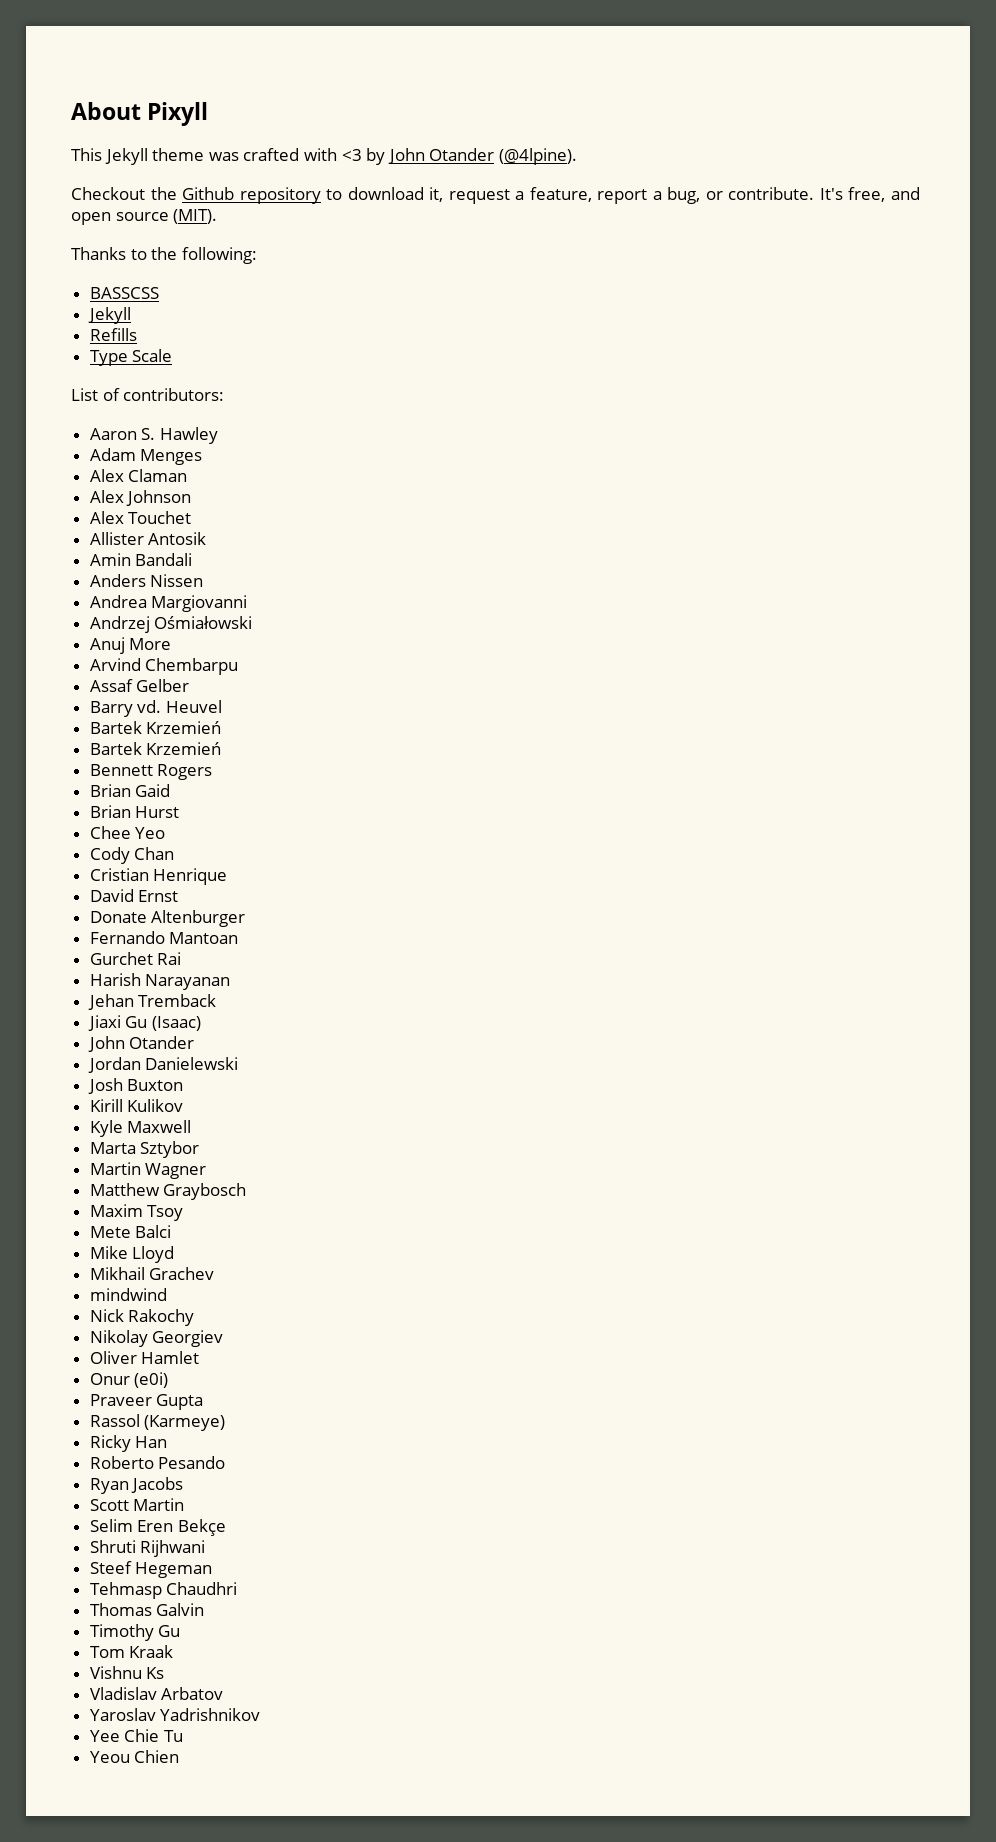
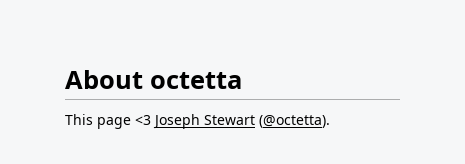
- About Pixyll
+ About octetta
- This Jekyll theme was crafted with <3 by John Otander (@4lpine).
- Checkout the Github repository to download it, request a feature, report a bug, or contribute. It's free, and open source (MIT).
- Thanks to the following:
- BASSCSS
- Jekyll
- Refills
- Type Scale
- List of contributors:
- Aaron S. Hawley
- Adam Menges
- Alex Claman
- Alex Johnson
- Alex Touchet
- Allister Antosik
- Amin Bandali
- Anders Nissen
- Andrea Margiovanni
- Andrzej Ośmiałowski
- Anuj More
- Arvind Chembarpu
- Assaf Gelber
- Barry vd. Heuvel
- Bartek Krzemień
- Bartek Krzemień
- Bennett Rogers
- Brian Gaid
- Brian Hurst
- Chee Yeo
- Cody Chan
- Cristian Henrique
- David Ernst
- Donate Altenburger
- Fernando Mantoan
- Gurchet Rai
- Harish Narayanan
- Jehan Tremback
- Jiaxi Gu (Isaac)
- John Otander
- Jordan Danielewski
- Josh Buxton
- Kirill Kulikov
- Kyle Maxwell
- Marta Sztybor
- Martin Wagner
- Matthew Graybosch
- Maxim Tsoy
- Mete Balci
- Mike Lloyd
- Mikhail Grachev
- mindwind
- Nick Rakochy
- Nikolay Georgiev
- Oliver Hamlet
- Onur (e0i)
- Praveer Gupta
- Rassol (Karmeye)
- Ricky Han
- Roberto Pesando
- Ryan Jacobs
- Scott Martin
- Selim Eren Bekçe
- Shruti Rijhwani
- Steef Hegeman
- Tehmasp Chaudhri
- Thomas Galvin
- Timothy Gu
- Tom Kraak
- Vishnu Ks
- Vladislav Arbatov
- Yaroslav Yadrishnikov
- Yee Chie Tu
- Yeou Chien
+ This page <3 Joseph Stewart (@octetta).

